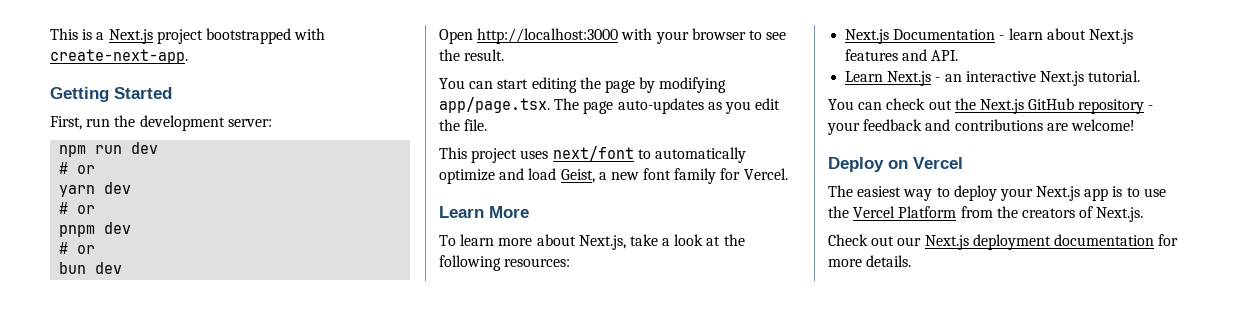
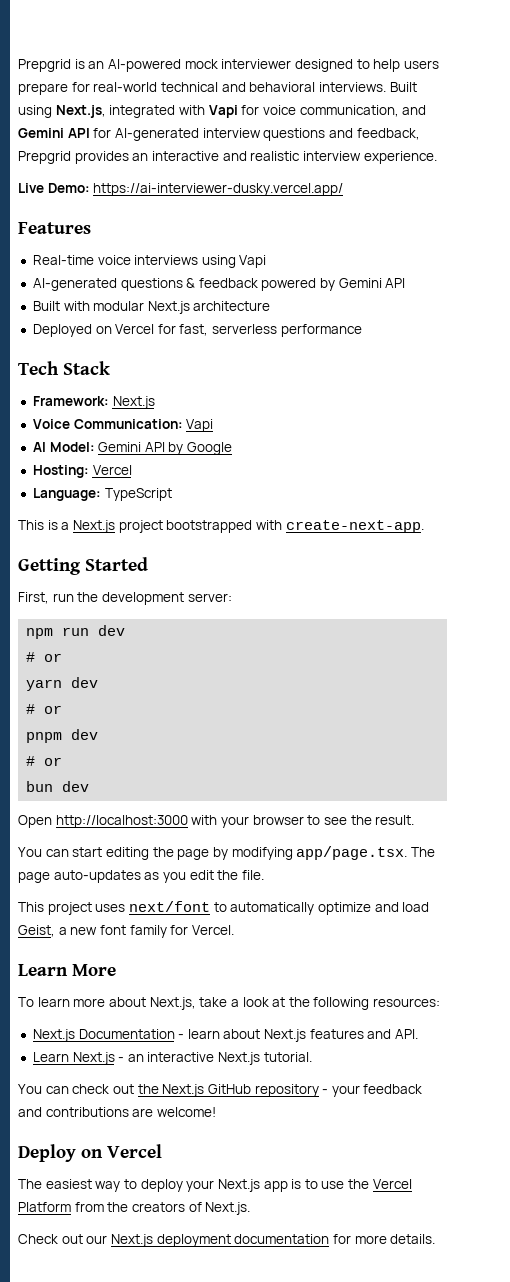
+ Prepgrid is an AI-powered mock interviewer designed to help users prepare for real-world technical and behavioral interviews. Built using Next.js, integrated with Vapi for voice communication, and Gemini API for AI-generated interview questions and feedback, Prepgrid provides an interactive and realistic interview experience.
+ Live Demo: https://ai-interviewer-dusky.vercel.app/
+ Features
+ Real-time voice interviews using Vapi
+ AI-generated questions & feedback powered by Gemini API
+ Built with modular Next.js architecture
+ Deployed on Vercel for fast, serverless performance
+ Tech Stack
+ Framework: Next.js
+ Voice Communication: Vapi
+ AI Model: Gemini API by Google
+ Hosting: Vercel
+ Language: TypeScript

